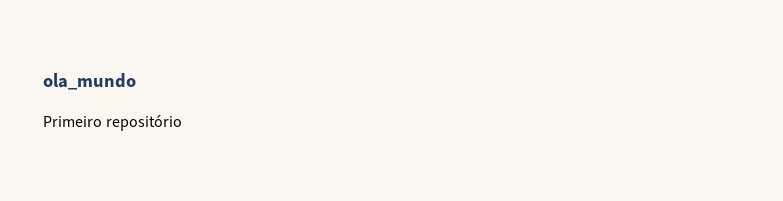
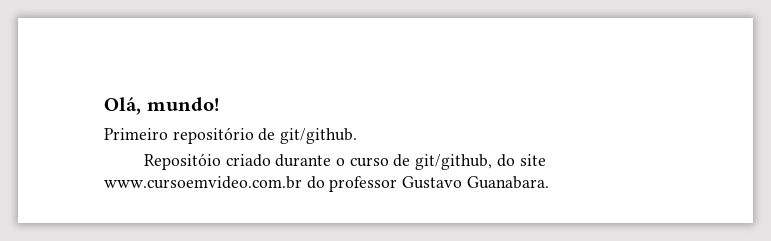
- ola_mundo
+ Olá, mundo!
- Primeiro repositório
+ Primeiro repositório de git/github.
+ Repositóio criado durante o curso de git/github, do site www.cursoemvideo.com.br do professor Gustavo Guanabara.

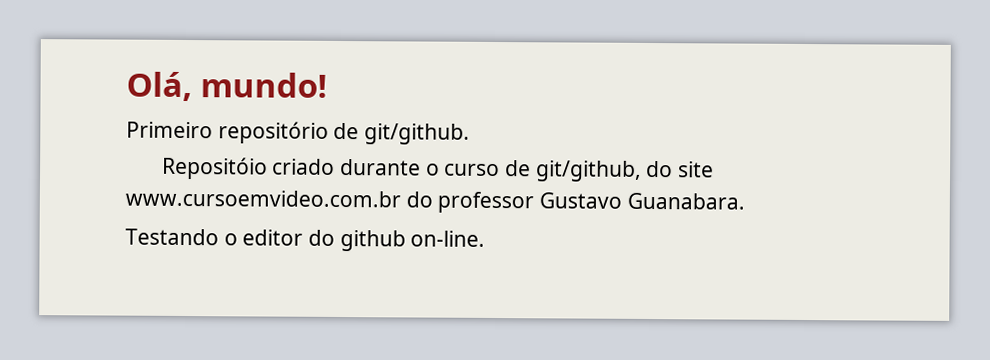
+ Testando o editor do github on-line.

